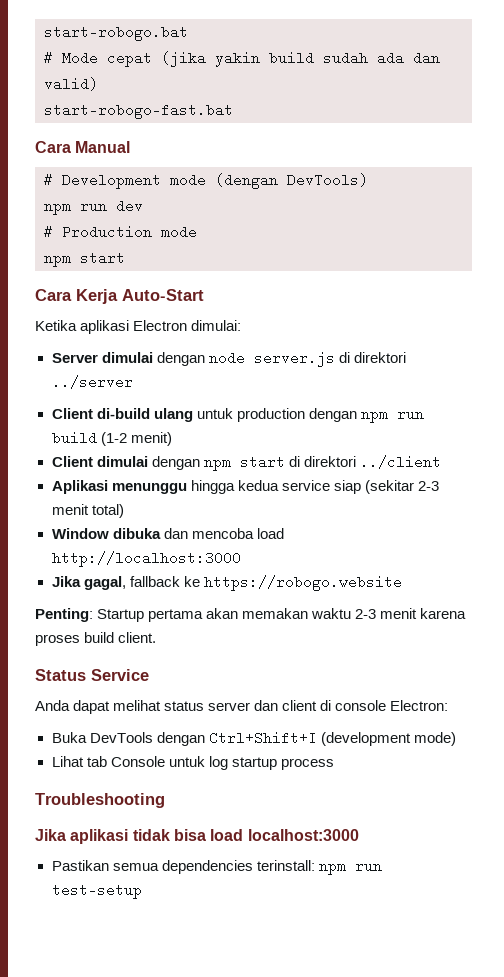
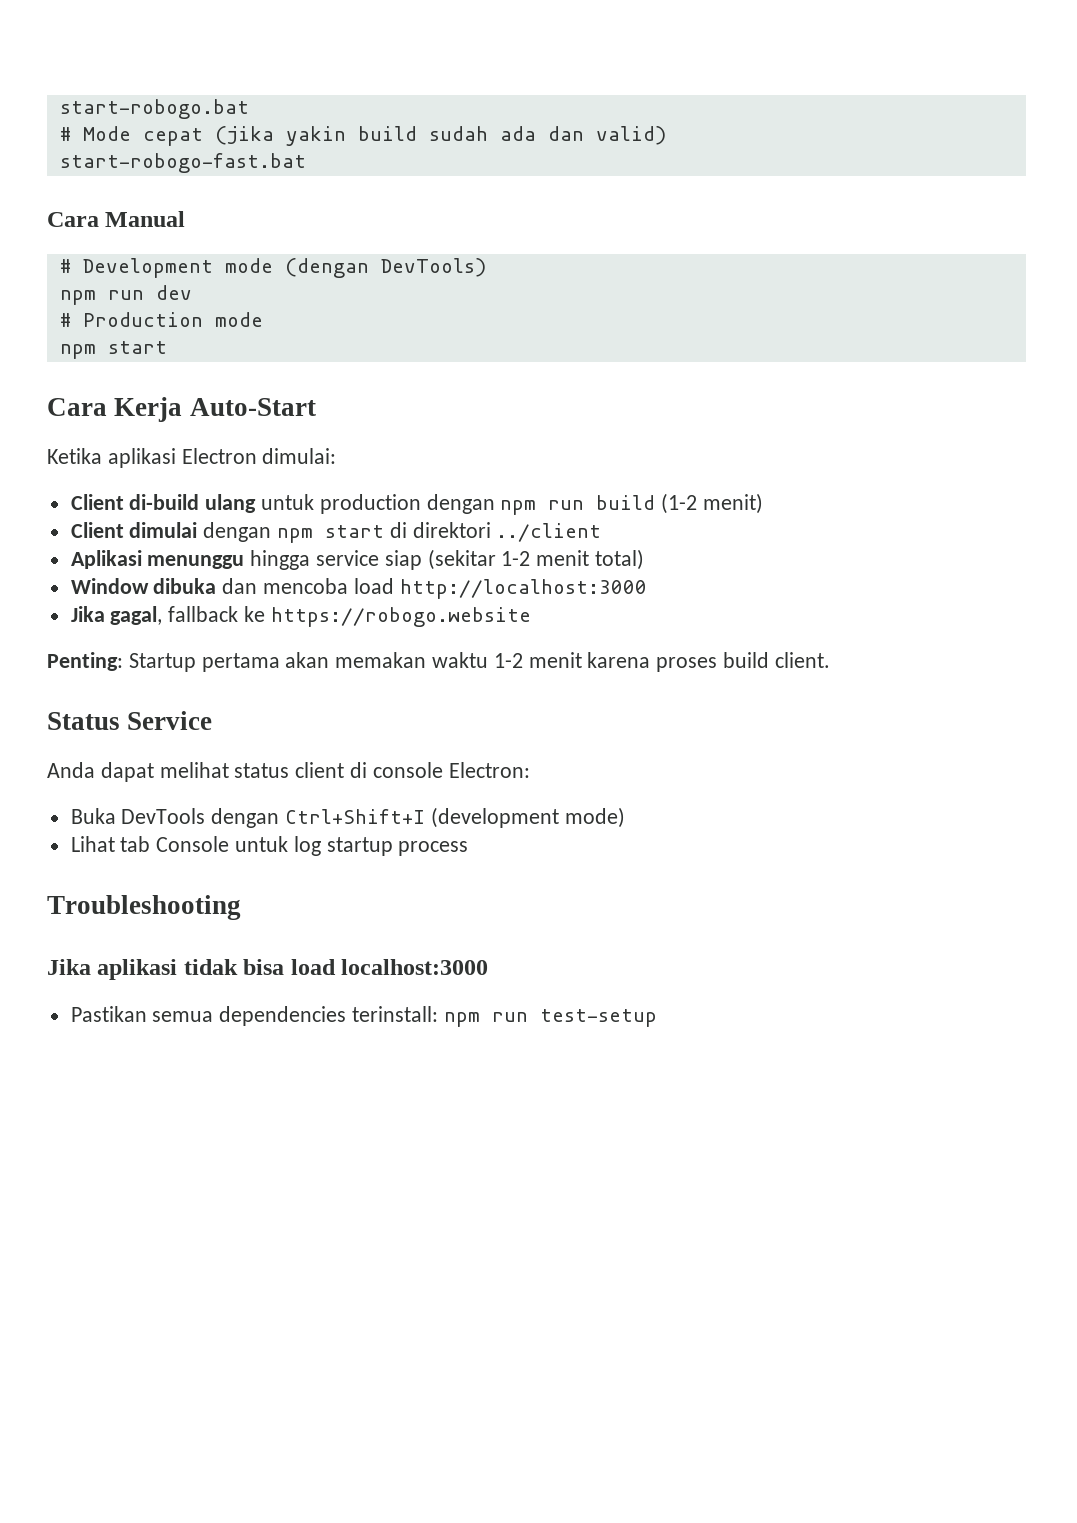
- Server dimulai dengan node server.js di direktori ../server
- Aplikasi menunggu hingga kedua service siap (sekitar 2-3 menit total)
+ Aplikasi menunggu hingga service siap (sekitar 1-2 menit total)
- Penting: Startup pertama akan memakan waktu 2-3 menit karena proses build client.
+ Penting: Startup pertama akan memakan waktu 1-2 menit karena proses build client.
- Anda dapat melihat status server dan client di console Electron:
+ Anda dapat melihat status client di console Electron:

